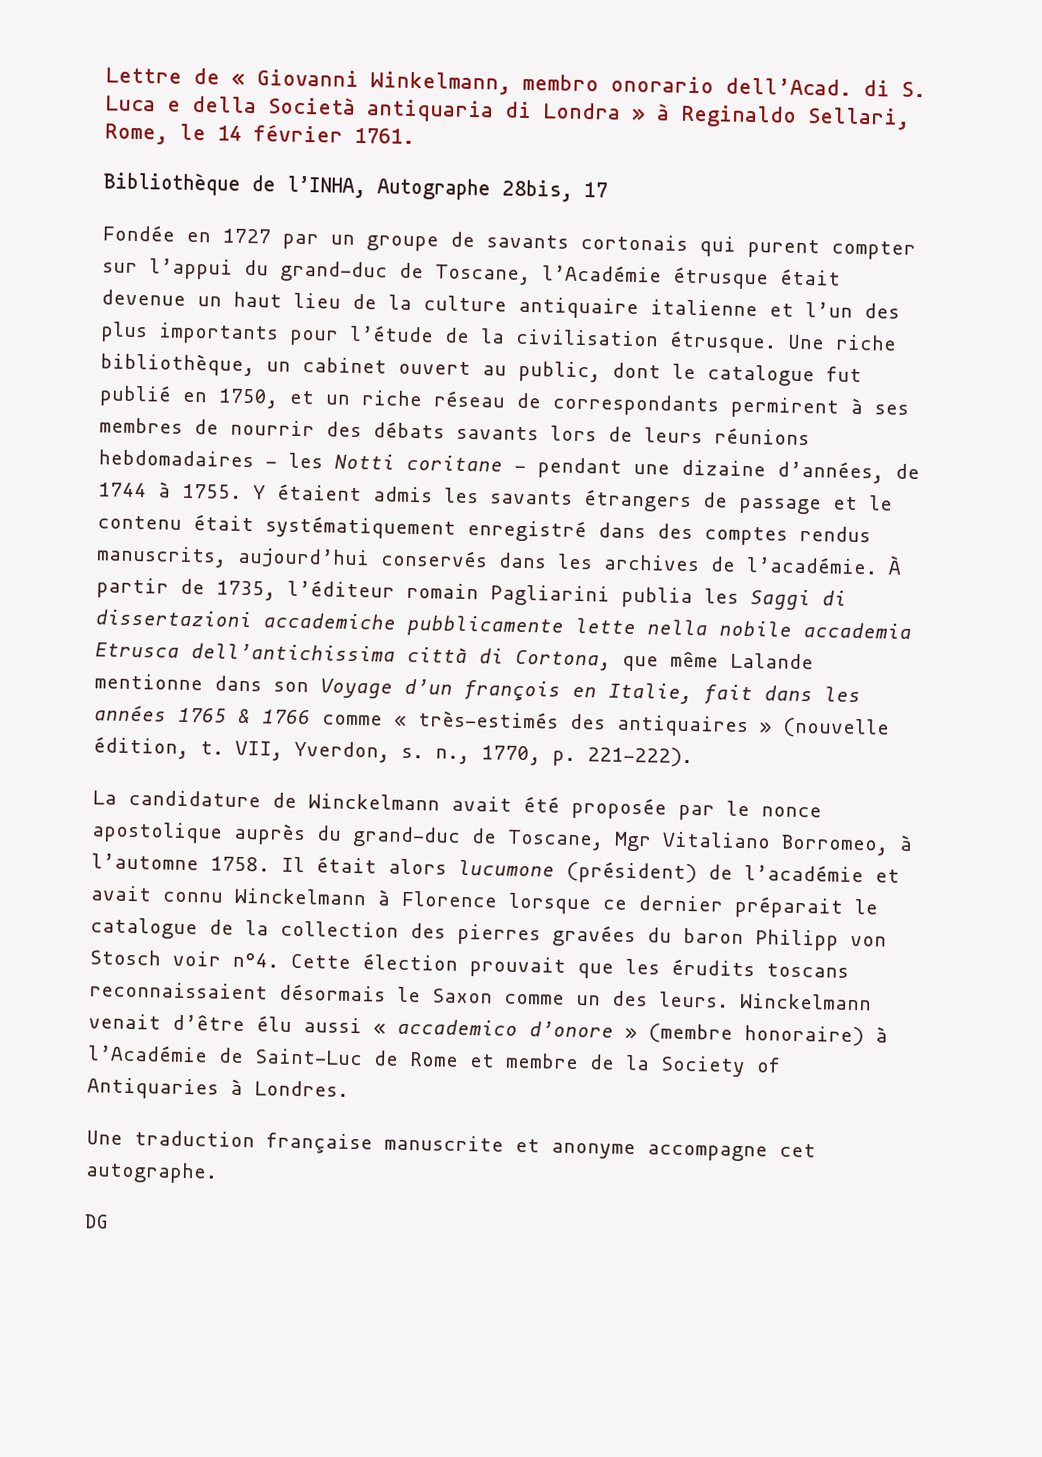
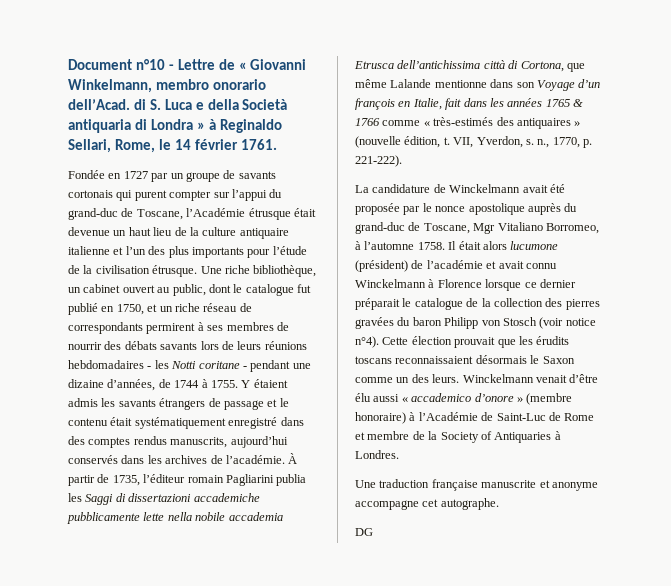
- Lettre de « Giovanni Winkelmann, membro onorario dell’Acad. di S. Luca e della Società antiquaria di Londra » à Reginaldo Sellari, Rome, le 14 février 1761.
+ Document n°10 - Lettre de « Giovanni Winkelmann, membro onorario dell’Acad. di S. Luca e della Società antiquaria di Londra » à Reginaldo Sellari, Rome, le 14 février 1761.
- Bibliothèque de l’INHA, Autographe 28bis, 17
- Il était alors lucumone (président) de l’académie et avait connu Winckelmann à Florence lorsque ce dernier préparait le catalogue de la collection des pierres gravées du baron Philipp von Stosch voir n°4.
+ Il était alors lucumone (président) de l’académie et avait connu Winckelmann à Florence lorsque ce dernier préparait le catalogue de la collection des pierres gravées du baron Philipp von Stosch (voir notice n°4).

